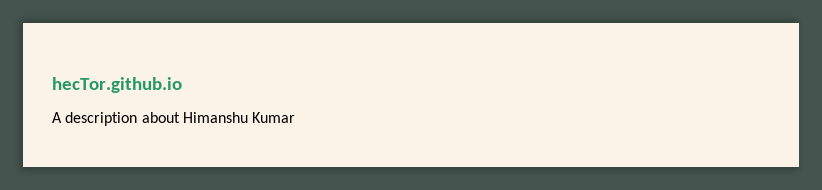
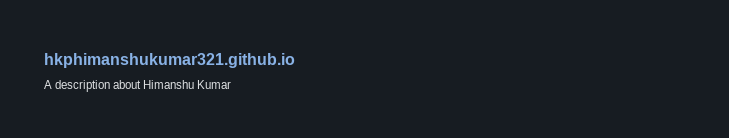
- hecTor.github.io
+ hkphimanshukumar321.github.io

